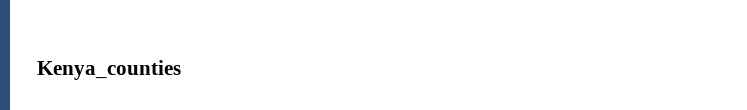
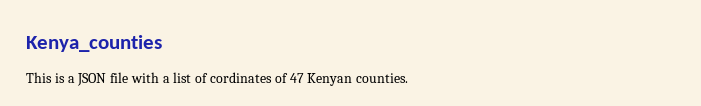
+ This is a JSON file with a list of cordinates of 47 Kenyan counties.

